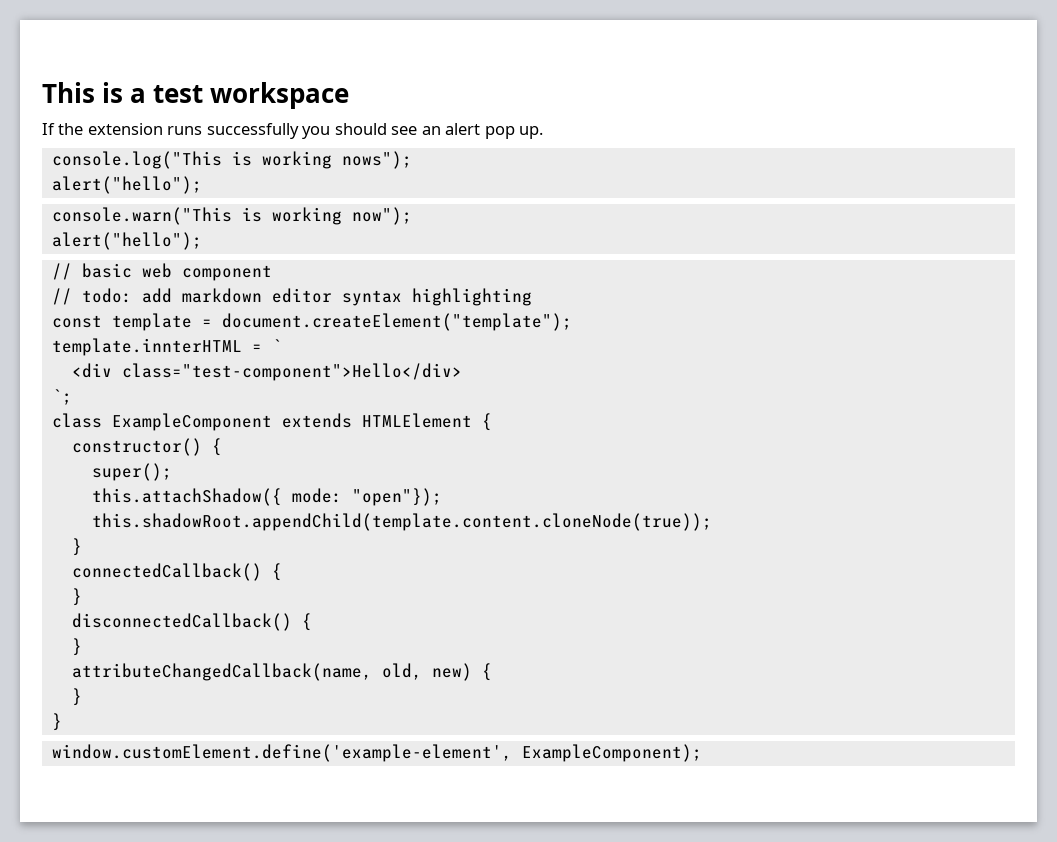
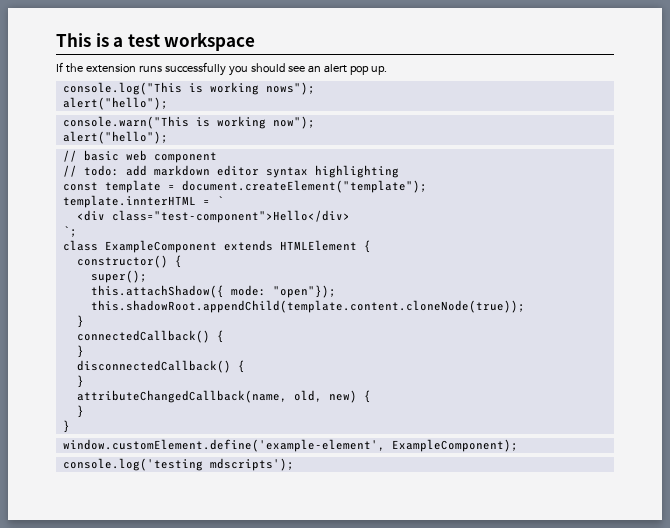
+ console.log('testing mdscripts');

